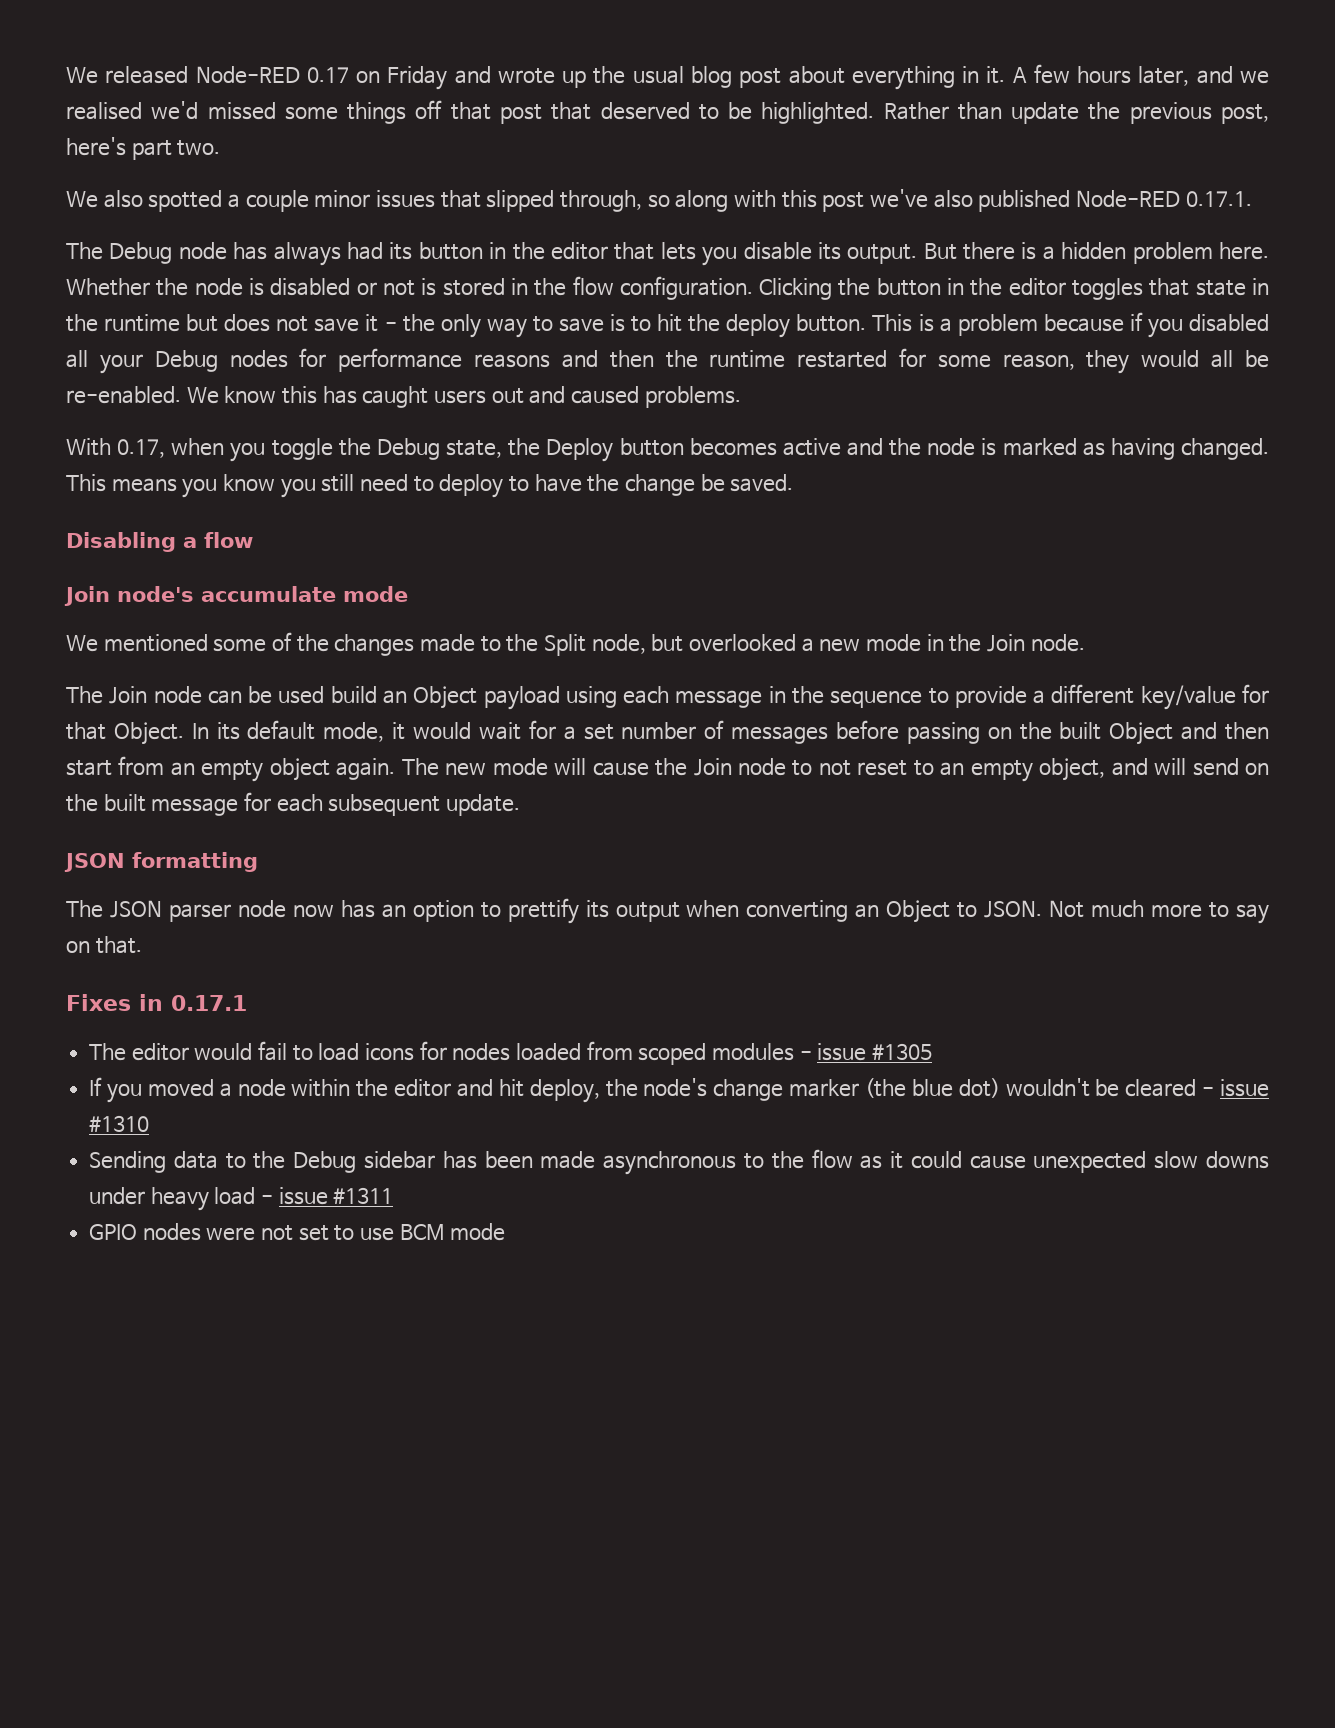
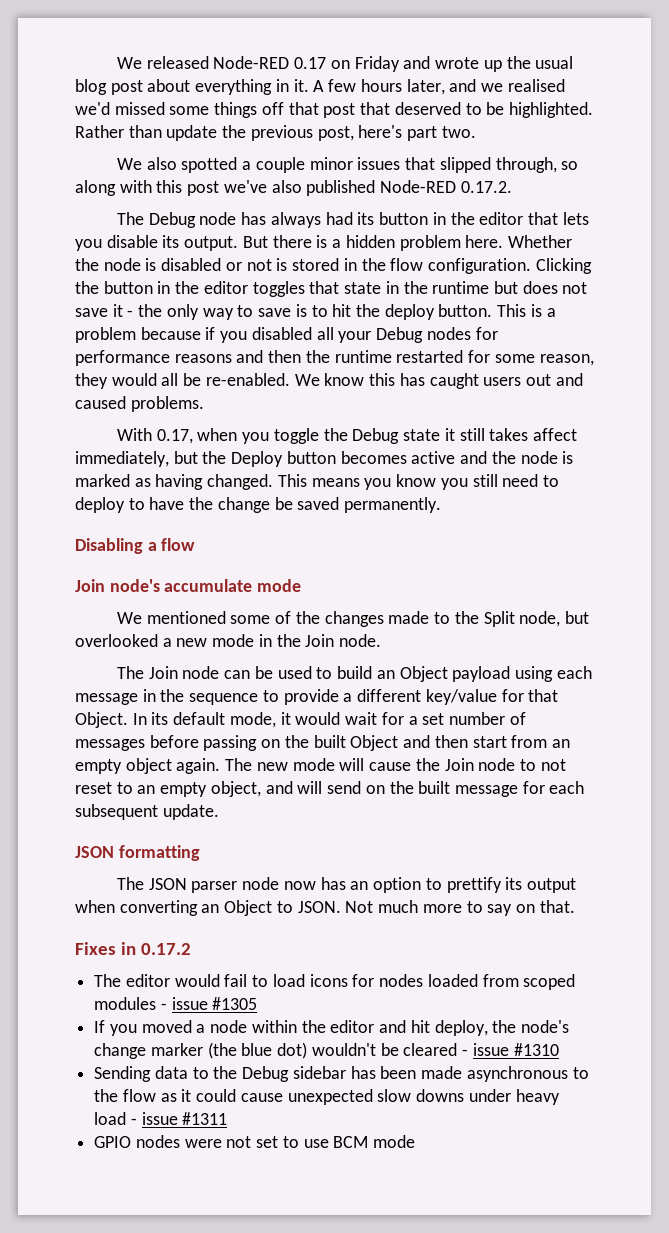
- We also spotted a couple minor issues that slipped through, so along with this post we've also published Node-RED 0.17.1.
+ We also spotted a couple minor issues that slipped through, so along with this post we've also published Node-RED 0.17.2.
- With 0.17, when you toggle the Debug state, the Deploy button becomes active and the node is marked as having changed.
+ With 0.17, when you toggle the Debug state it still takes affect immediately, but the Deploy button becomes active and the node is marked as having changed.
- This means you know you still need to deploy to have the change be saved.
+ This means you know you still need to deploy to have the change be saved permanently.
- The Join node can be used build an Object payload using each message in the sequence to provide a different key/value for that Object.
+ The Join node can be used to build an Object payload using each message in the sequence to provide a different key/value for that Object.
- Fixes in 0.17.1
+ Fixes in 0.17.2

